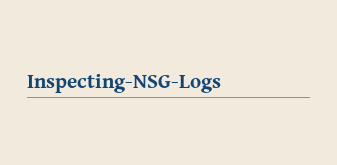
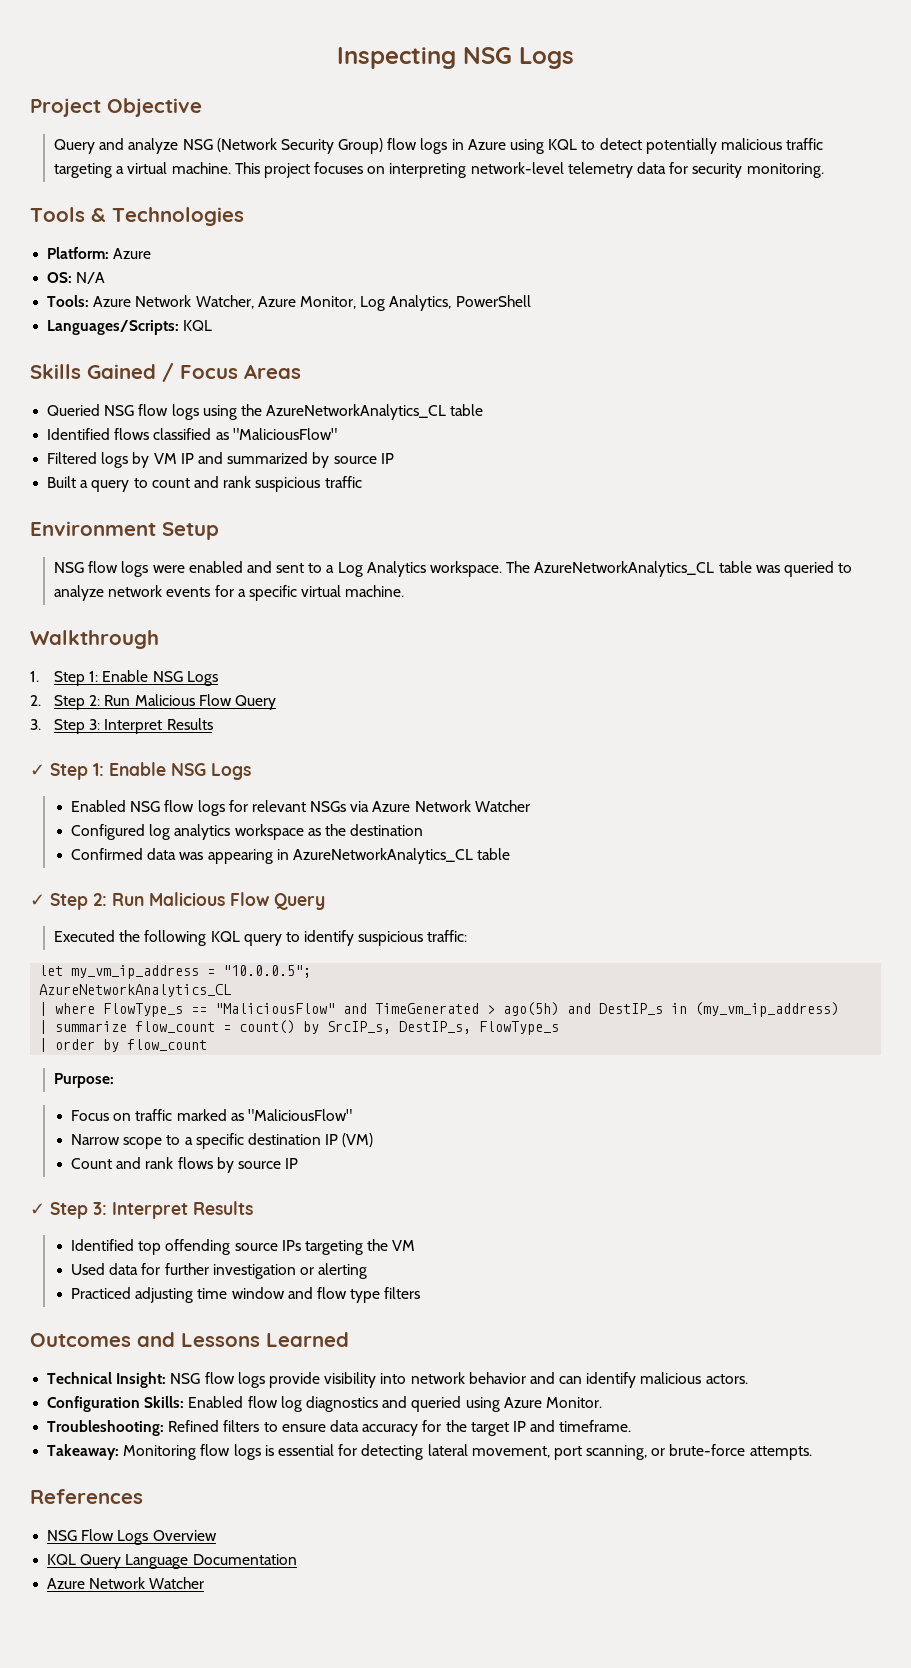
- Inspecting-NSG-Logs
+ Inspecting NSG Logs
+ Project Objective
+ Query and analyze NSG (Network Security Group) flow logs in Azure using KQL to detect potentially malicious traffic targeting a virtual machine. This project focuses on interpreting network-level telemetry data for security monitoring.
+ Tools & Technologies
+ Platform: Azure
+ OS: N/A
+ Tools: Azure Network Watcher, Azure Monitor, Log Analytics, PowerShell
+ Languages/Scripts: KQL
+ Skills Gained / Focus Areas
+ Queried NSG flow logs using the AzureNetworkAnalytics_CL table
+ Identified flows classified as "MaliciousFlow"
+ Filtered logs by VM IP and summarized by source IP
+ Built a query to count and rank suspicious traffic
+ Environment Setup
+ NSG flow logs were enabled and sent to a Log Analytics workspace. The AzureNetworkAnalytics_CL table was queried to analyze network events for a specific virtual machine.
+ Walkthrough
+ 1. Step 1: Enable NSG Logs
+ 2. Step 2: Run Malicious Flow Query
+ 3. Step 3: Interpret Results
+ ✓ Step 1: Enable NSG Logs
+ Enabled NSG flow logs for relevant NSGs via Azure Network Watcher
+ Configured log analytics workspace as the destination
+ Confirmed data was appearing in AzureNetworkAnalytics_CL table
+ ✓ Step 2: Run Malicious Flow Query
+ Executed the following KQL query to identify suspicious traffic:
+ let my_vm_ip_address = "10.0.0.5";
+ AzureNetworkAnalytics_CL
+ | where FlowType_s == "MaliciousFlow" and TimeGenerated > ago(5h) and DestIP_s in (my_vm_ip_address)
+ | summarize flow_count = count() by SrcIP_s, DestIP_s, FlowType_s
+ | order by flow_count
+ Purpose:
+ Focus on traffic marked as "MaliciousFlow"
+ Narrow scope to a specific destination IP (VM)
+ Count and rank flows by source IP
+ ✓ Step 3: Interpret Results
+ Identified top offending source IPs targeting the VM
+ Used data for further investigation or alerting
+ Practiced adjusting time window and flow type filters
+ Outcomes and Lessons Learned
+ Technical Insight: NSG flow logs provide visibility into network behavior and can identify malicious actors.
+ Configuration Skills: Enabled flow log diagnostics and queried using Azure Monitor.
+ Troubleshooting: Refined filters to ensure data accuracy for the target IP and timeframe.
+ Takeaway: Monitoring flow logs is essential for detecting lateral movement, port scanning, or brute-force attempts.
+ References
+ NSG Flow Logs Overview
+ KQL Query Language Documentation
+ Azure Network Watcher

